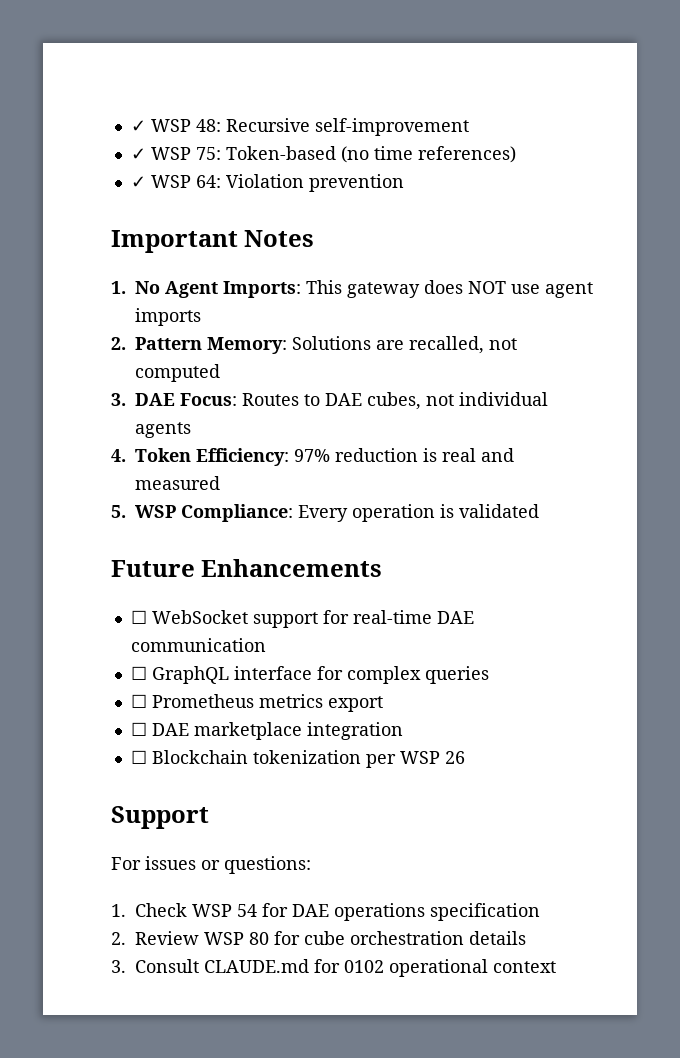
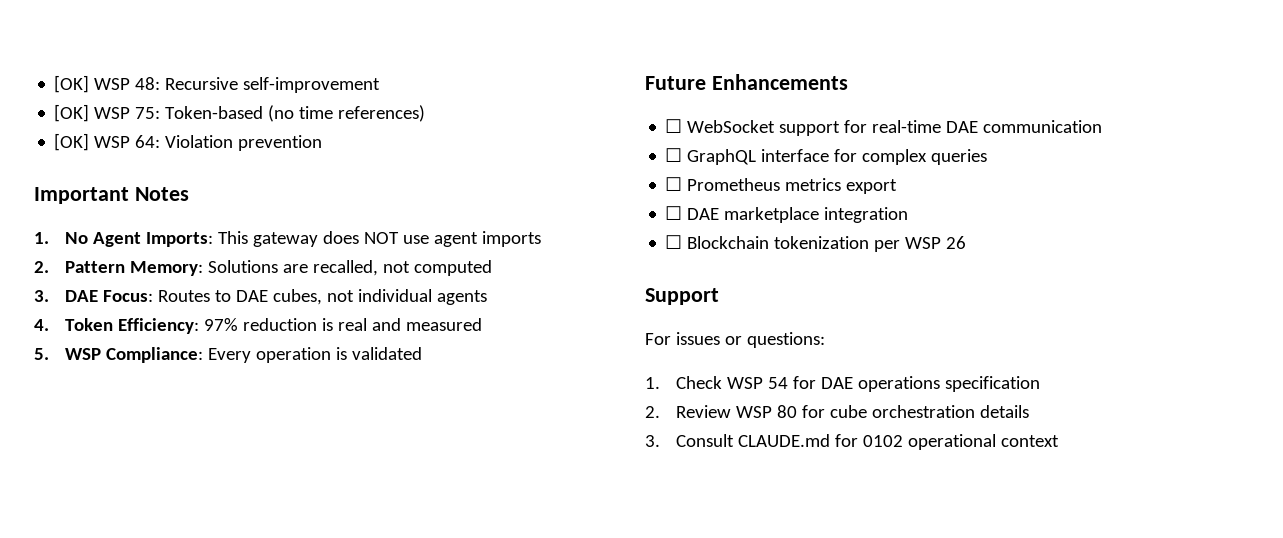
- ✓ WSP 48: Recursive self-improvement
+ [OK] WSP 48: Recursive self-improvement
- ✓ WSP 75: Token-based (no time references)
+ [OK] WSP 75: Token-based (no time references)
- ✓ WSP 64: Violation prevention
+ [OK] WSP 64: Violation prevention

